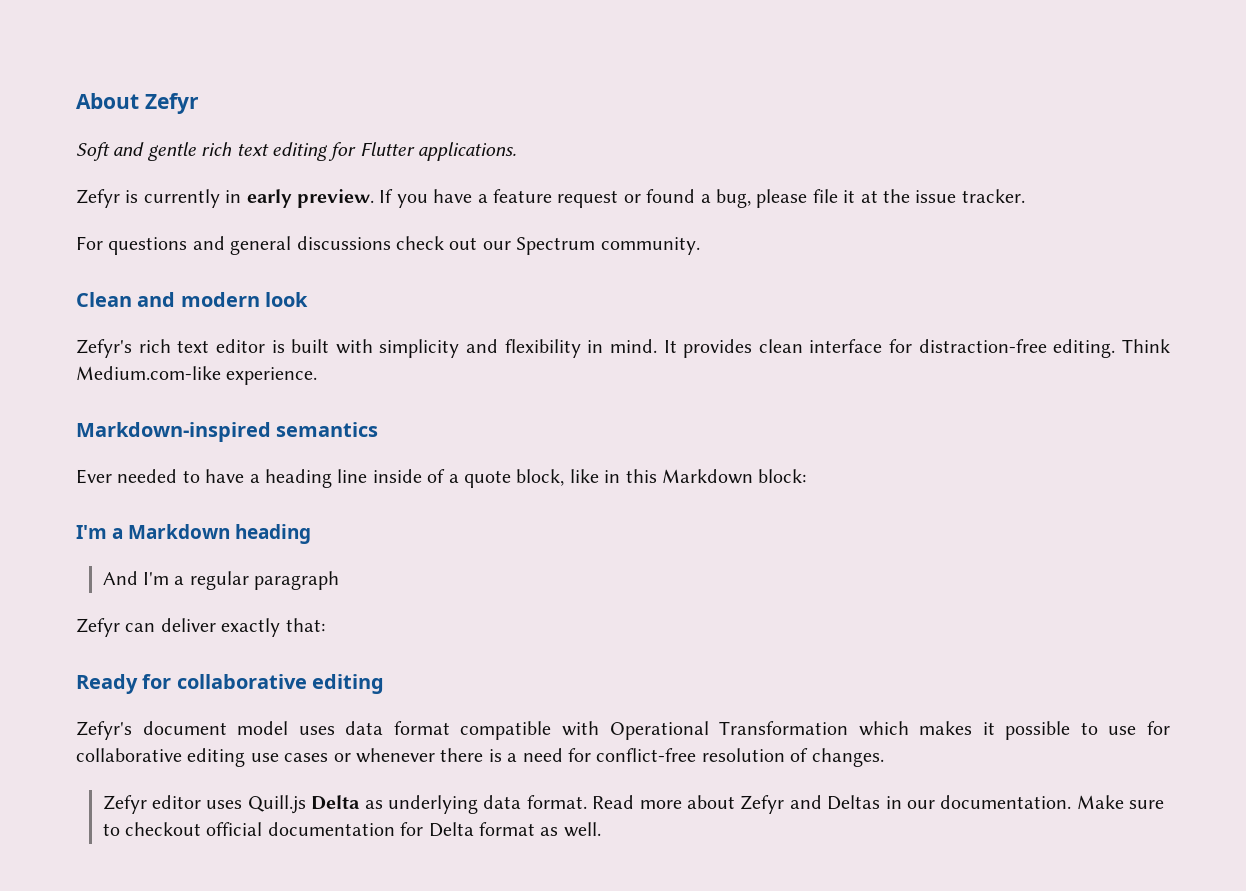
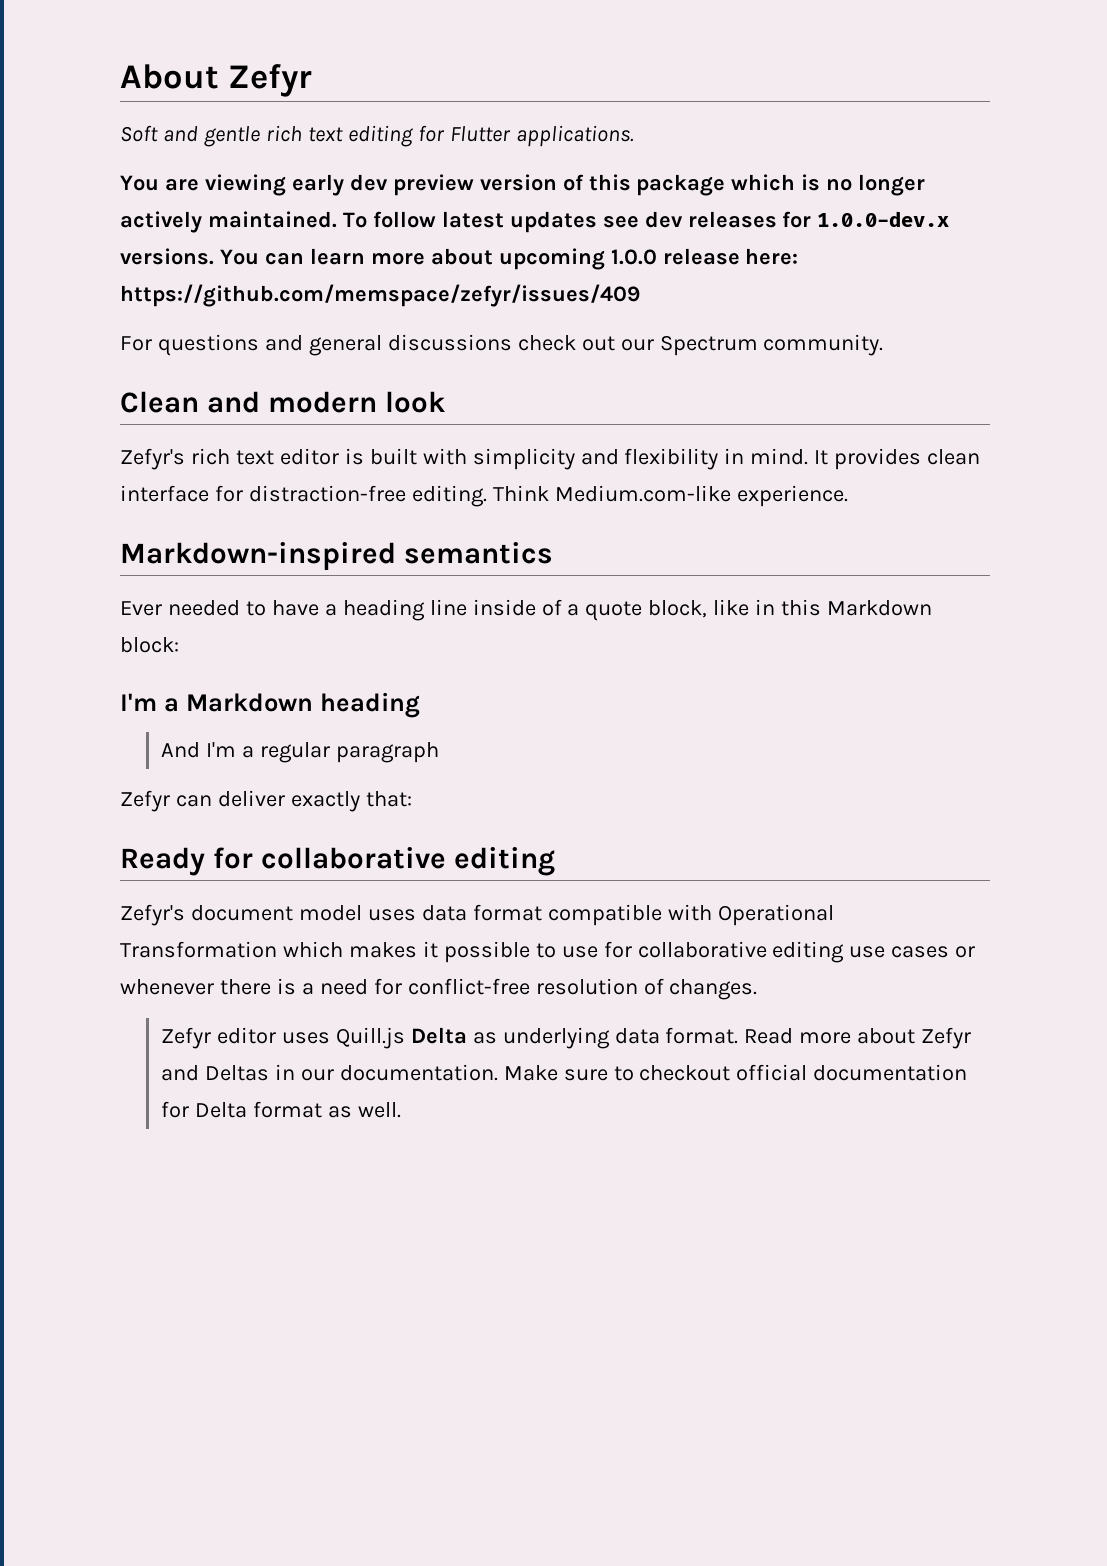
- Zefyr is currently in early preview. If you have a feature request or found a bug, please file it at the issue tracker.
+ You are viewing early dev preview version of this package which is no longer actively maintained. To follow latest updates see dev releases for 1.0.0-dev.x versions. You can learn more about upcoming 1.0.0 release here: https://github.com/memspace/zefyr/issues/409

